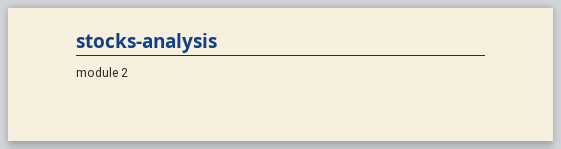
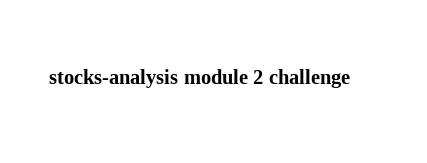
- stocks-analysis
- module 2
+ stocks-analysis module 2 challenge

